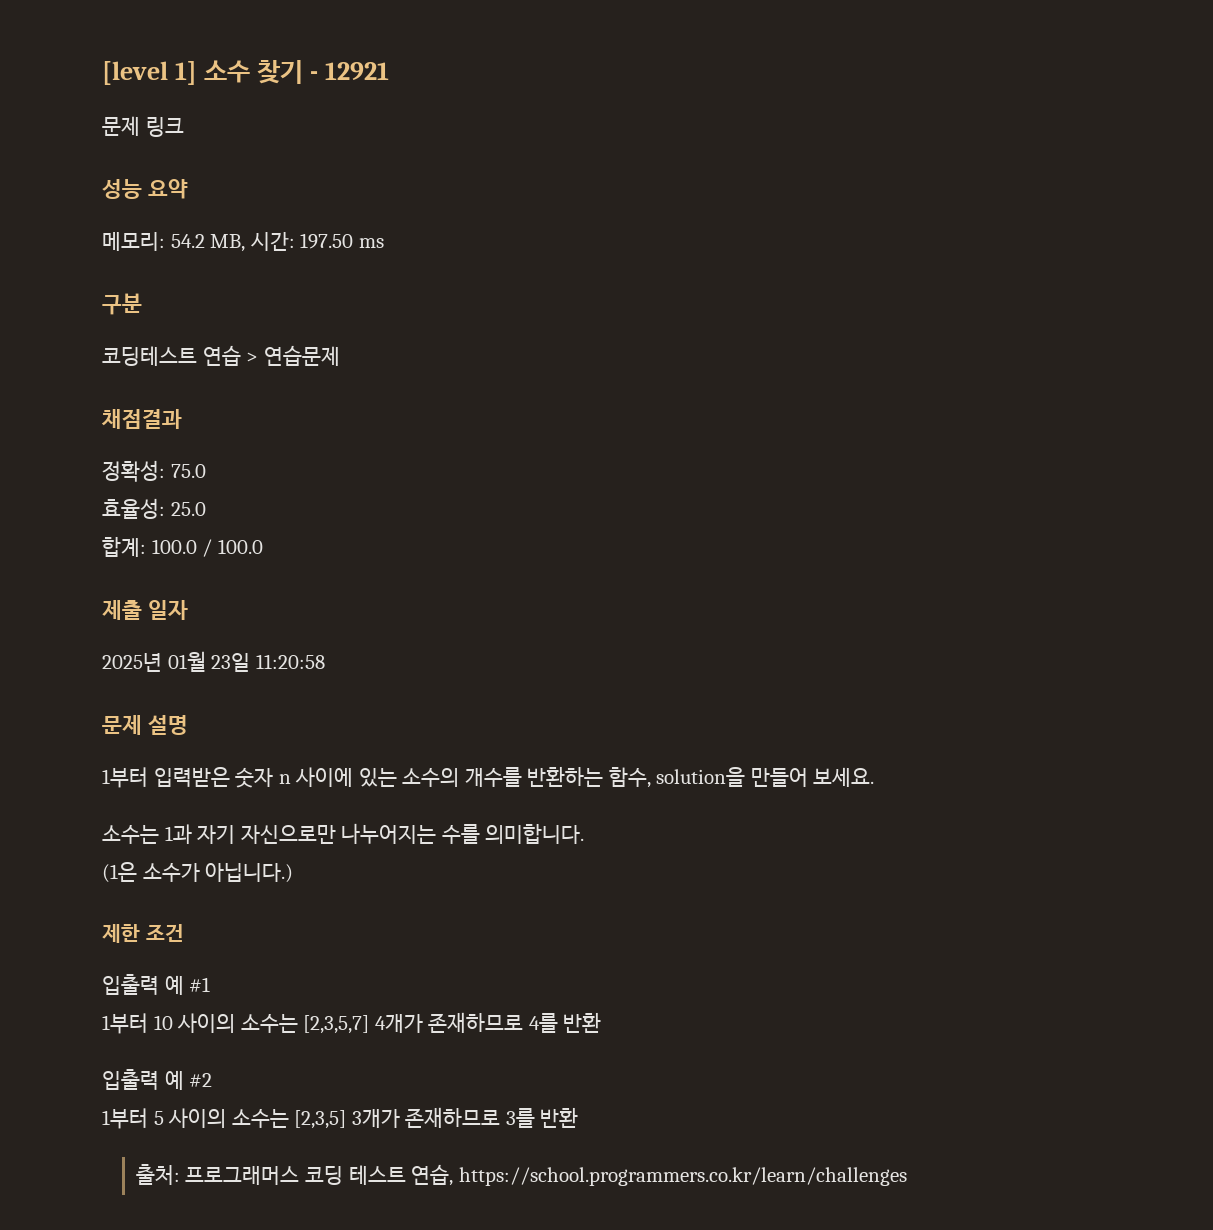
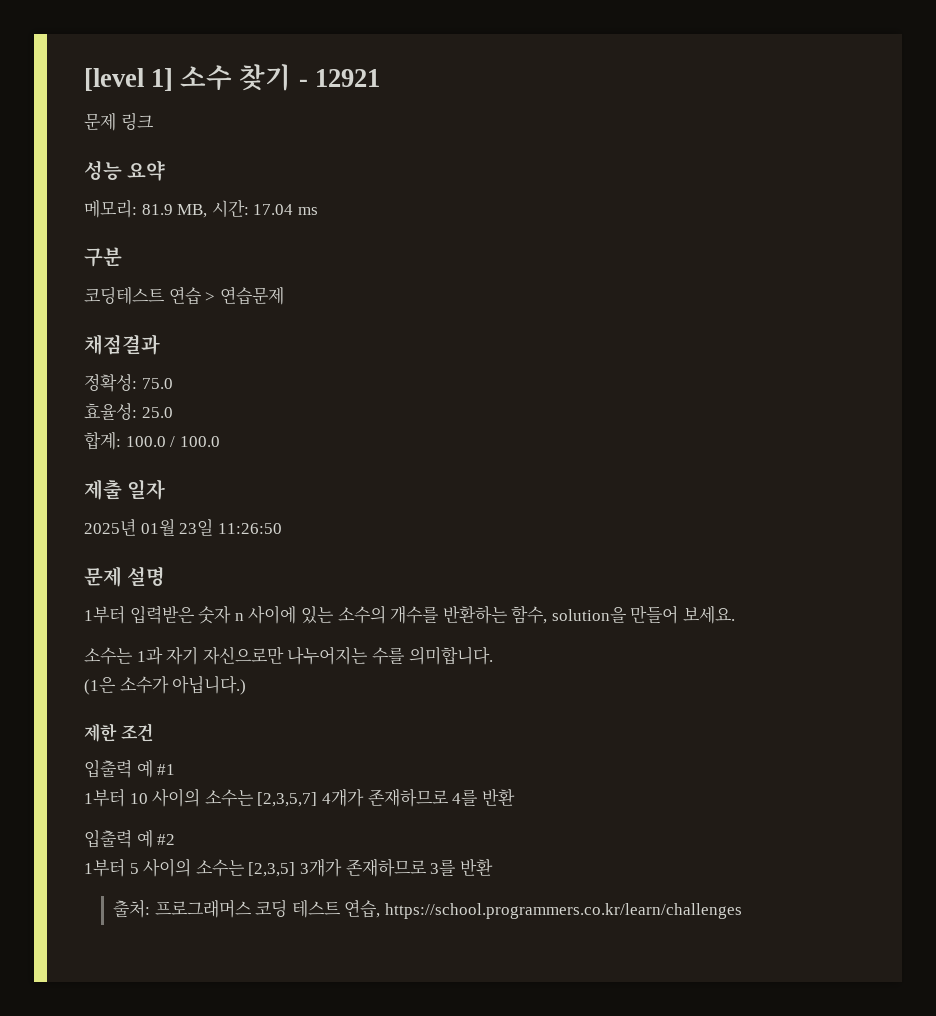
- 메모리: 54.2 MB, 시간: 197.50 ms
+ 메모리: 81.9 MB, 시간: 17.04 ms
- 2025년 01월 23일 11:20:58
+ 2025년 01월 23일 11:26:50

